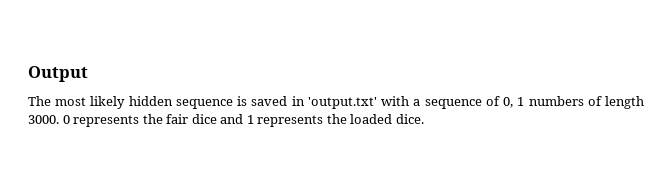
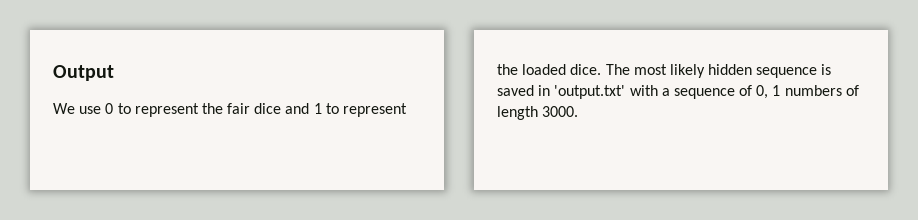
+ We use 0 to represent the fair dice and 1 to represent the loaded dice.
- 0 represents the fair dice and 1 represents the loaded dice.

